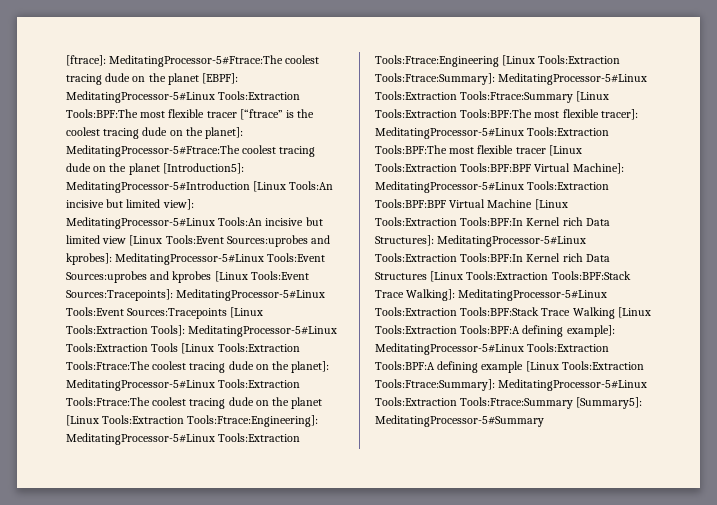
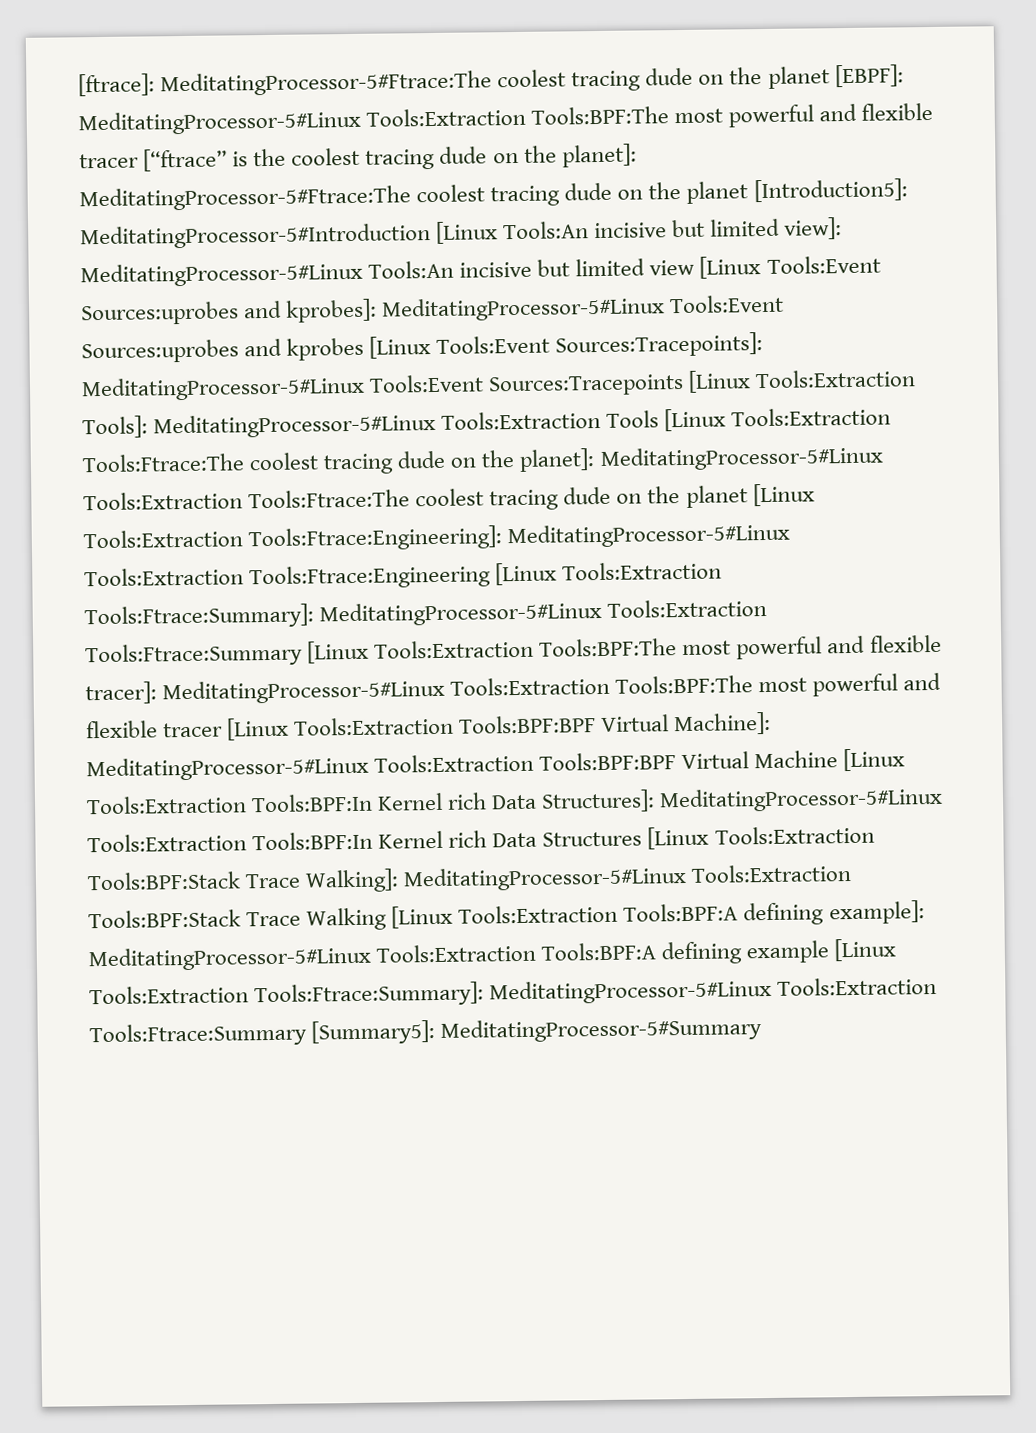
- MeditatingProcessor-5#Linux Tools:Extraction Tools:BPF:The most flexible tracer [“ftrace” is the coolest tracing dude on the planet]:
+ MeditatingProcessor-5#Linux Tools:Extraction Tools:BPF:The most powerful and flexible tracer [“ftrace” is the coolest tracing dude on the planet]:
- MeditatingProcessor-5#Linux Tools:Extraction Tools:Ftrace:Summary [Linux Tools:Extraction Tools:BPF:The most flexible tracer]:
+ MeditatingProcessor-5#Linux Tools:Extraction Tools:Ftrace:Summary [Linux Tools:Extraction Tools:BPF:The most powerful and flexible tracer]:
- MeditatingProcessor-5#Linux Tools:Extraction Tools:BPF:The most flexible tracer [Linux Tools:Extraction Tools:BPF:BPF Virtual Machine]:
+ MeditatingProcessor-5#Linux Tools:Extraction Tools:BPF:The most powerful and flexible tracer [Linux Tools:Extraction Tools:BPF:BPF Virtual Machine]:

